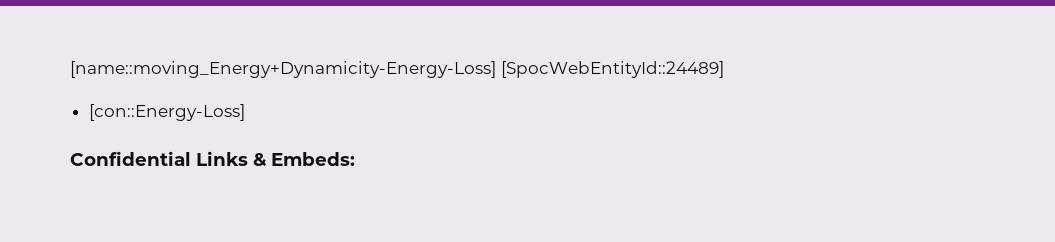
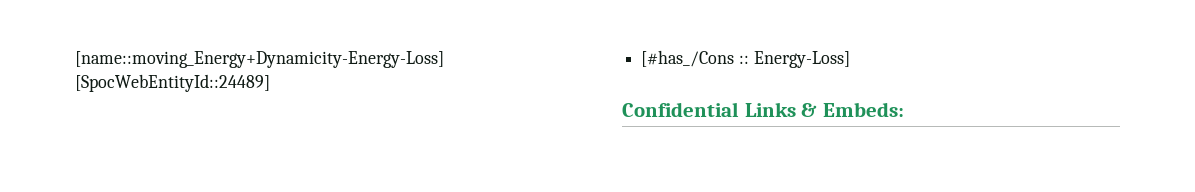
- [con::Energy-Loss]
+ [#has_/Cons :: Energy-Loss]

